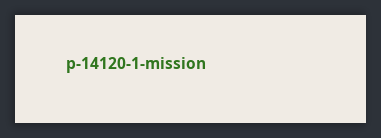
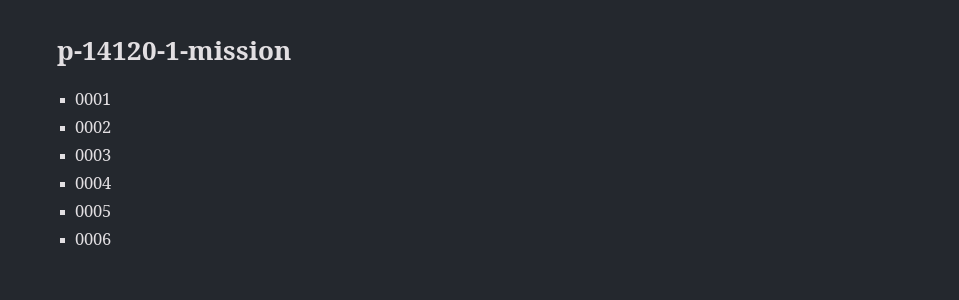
+ 0001
+ 0002
+ 0003
+ 0004
+ 0005
+ 0006

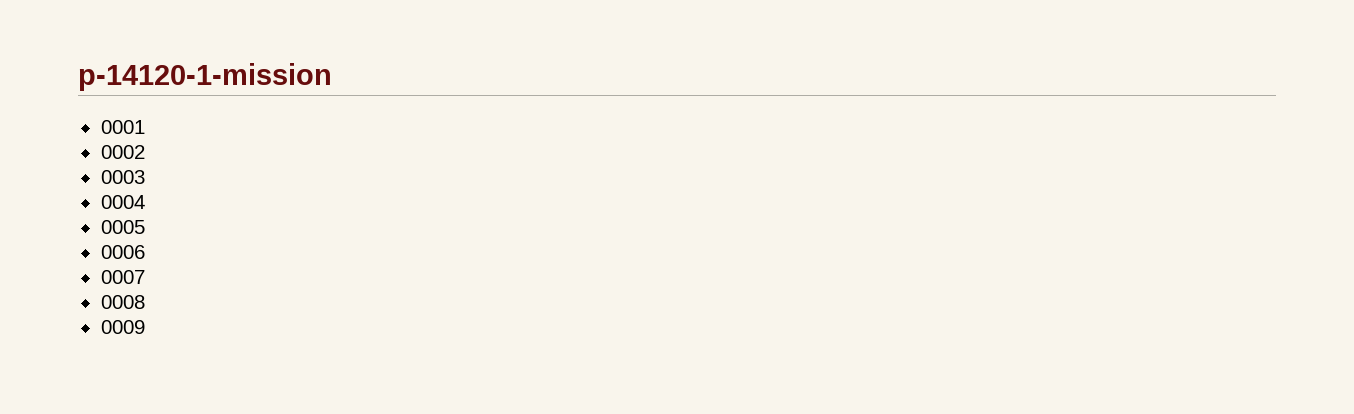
+ 0007
+ 0008
+ 0009

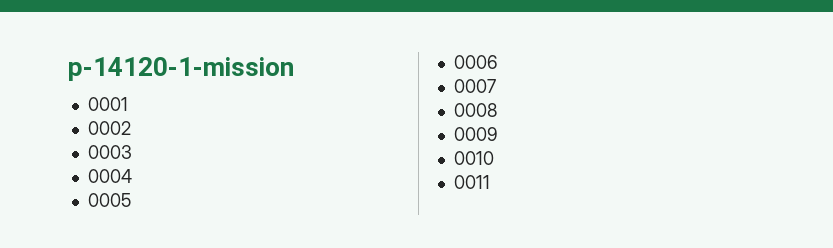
+ 0010
+ 0011

